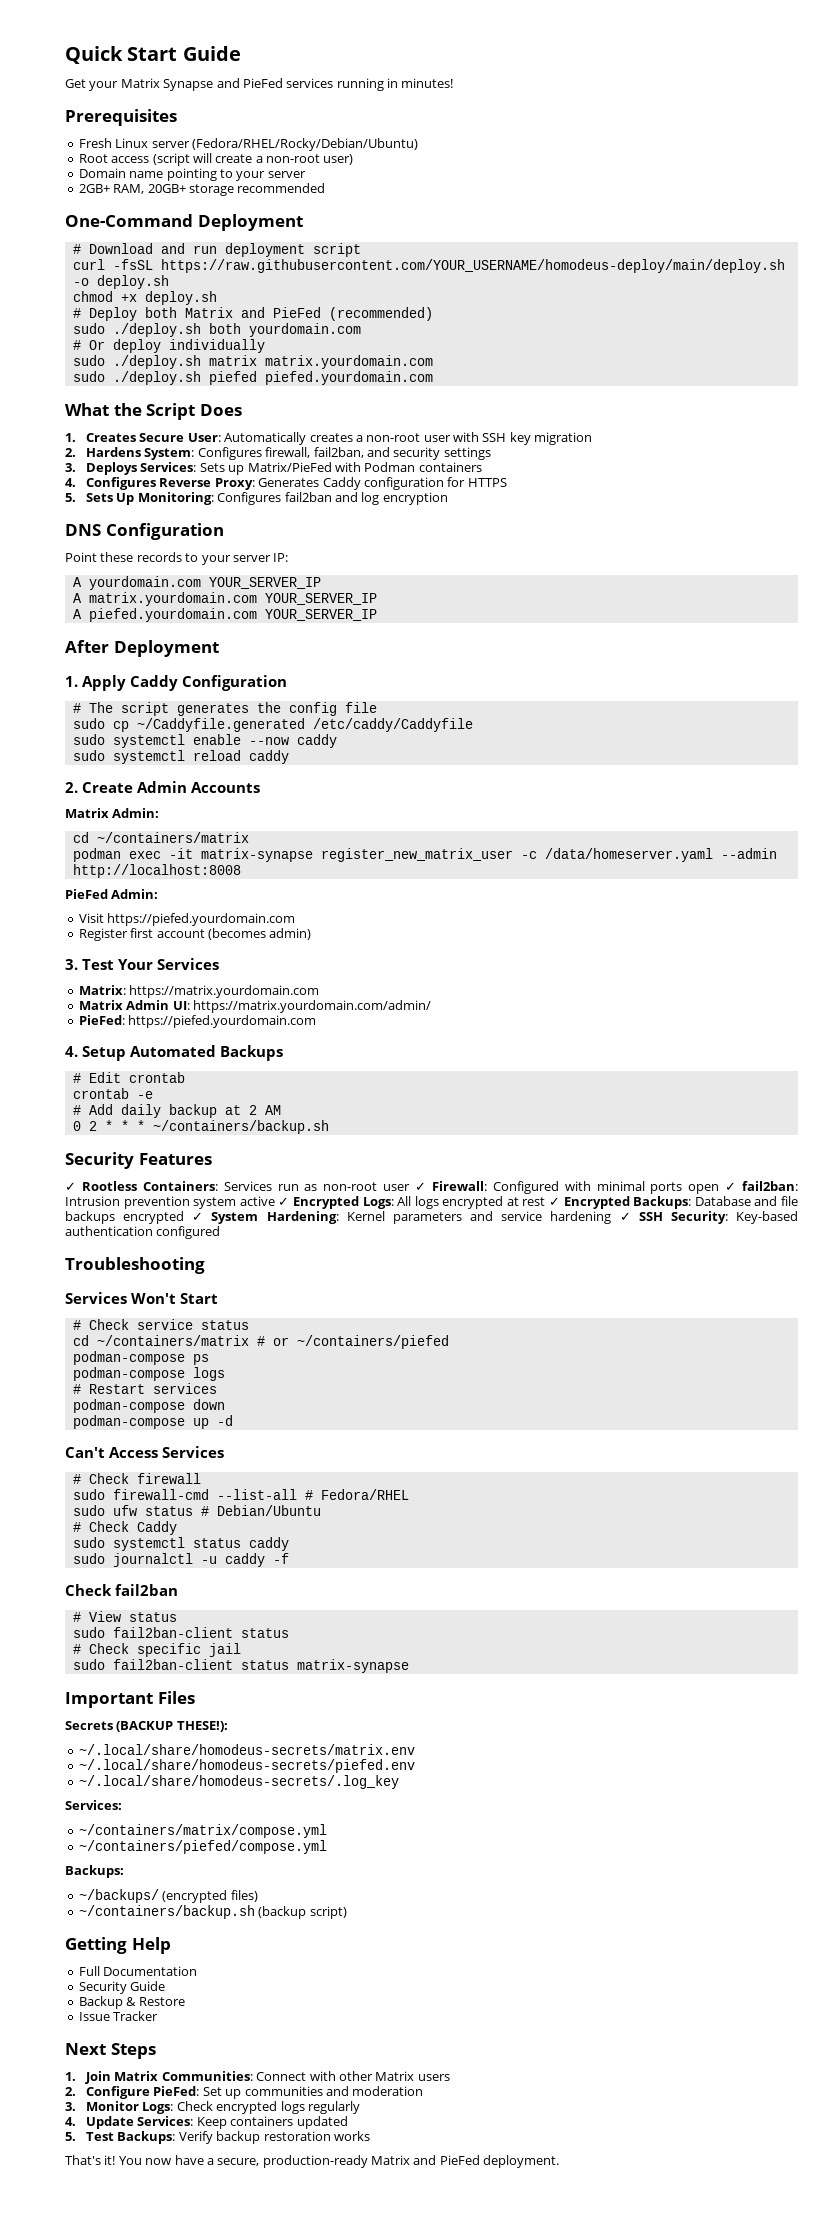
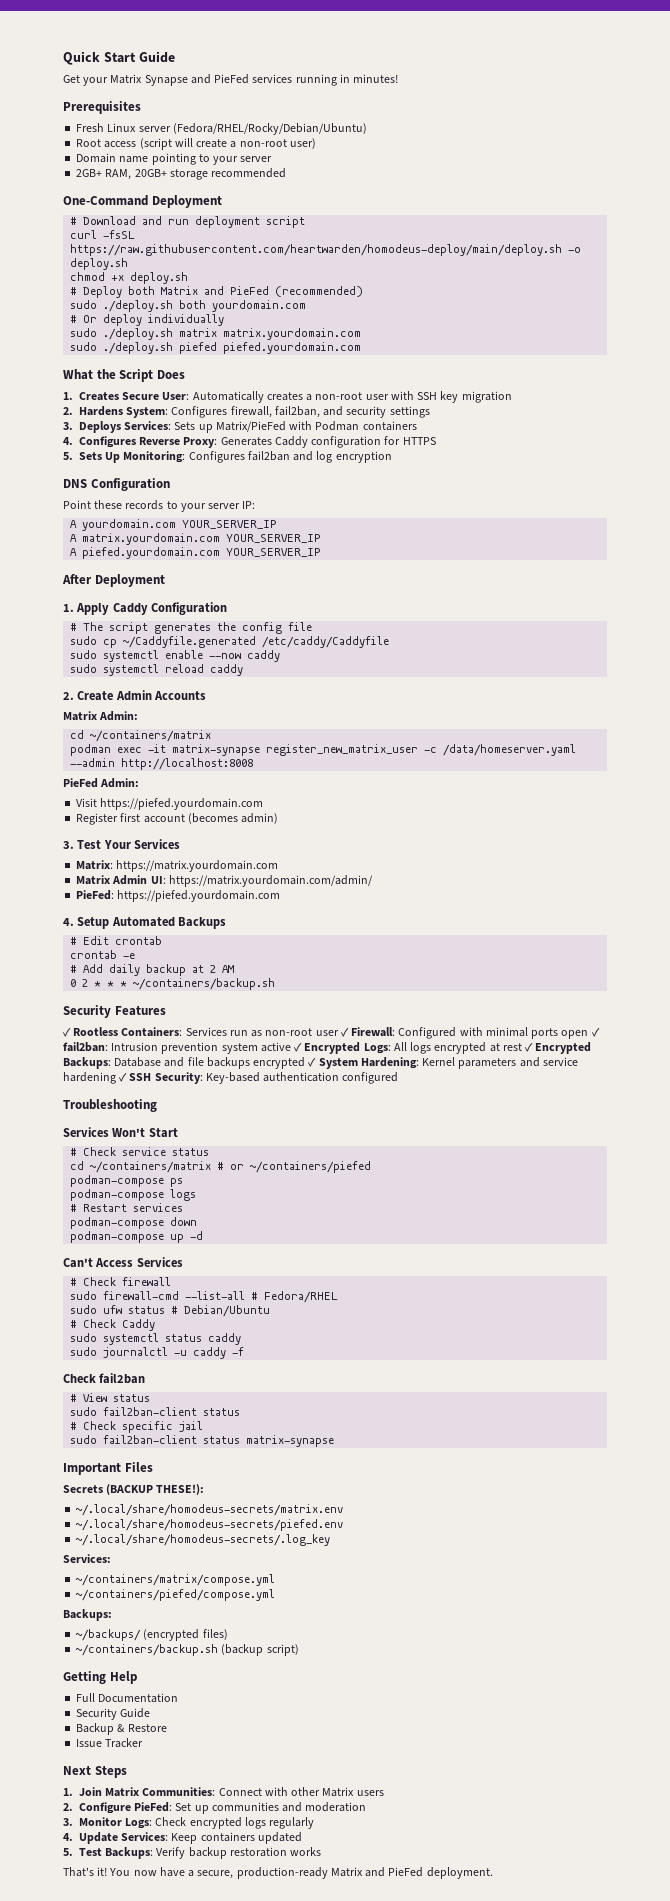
- curl -fsSL https://raw.githubusercontent.com/YOUR_USERNAME/homodeus-deploy/main/deploy.sh -o deploy.sh
+ curl -fsSL https://raw.githubusercontent.com/heartwarden/homodeus-deploy/main/deploy.sh -o deploy.sh

